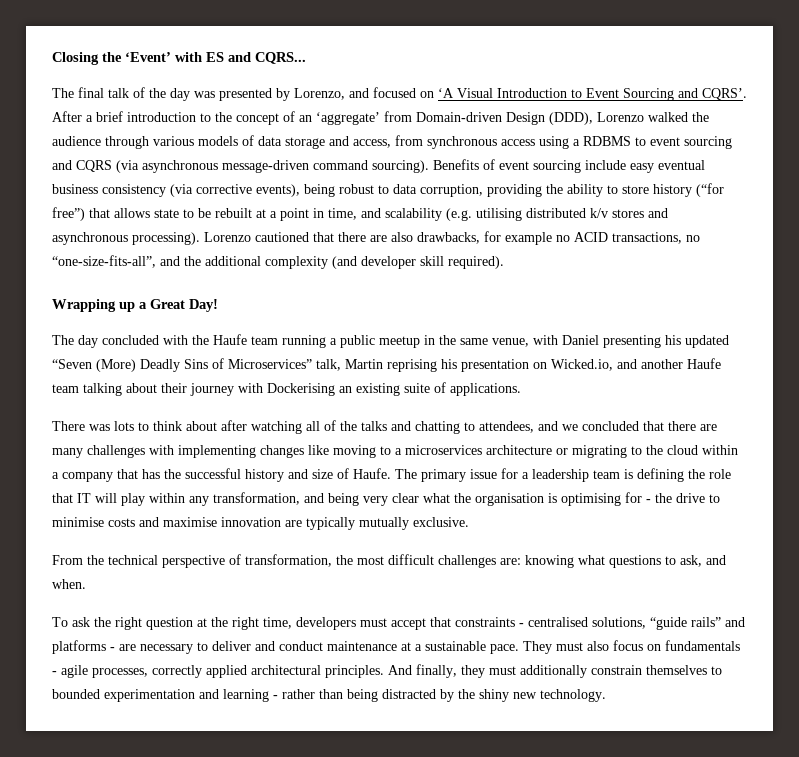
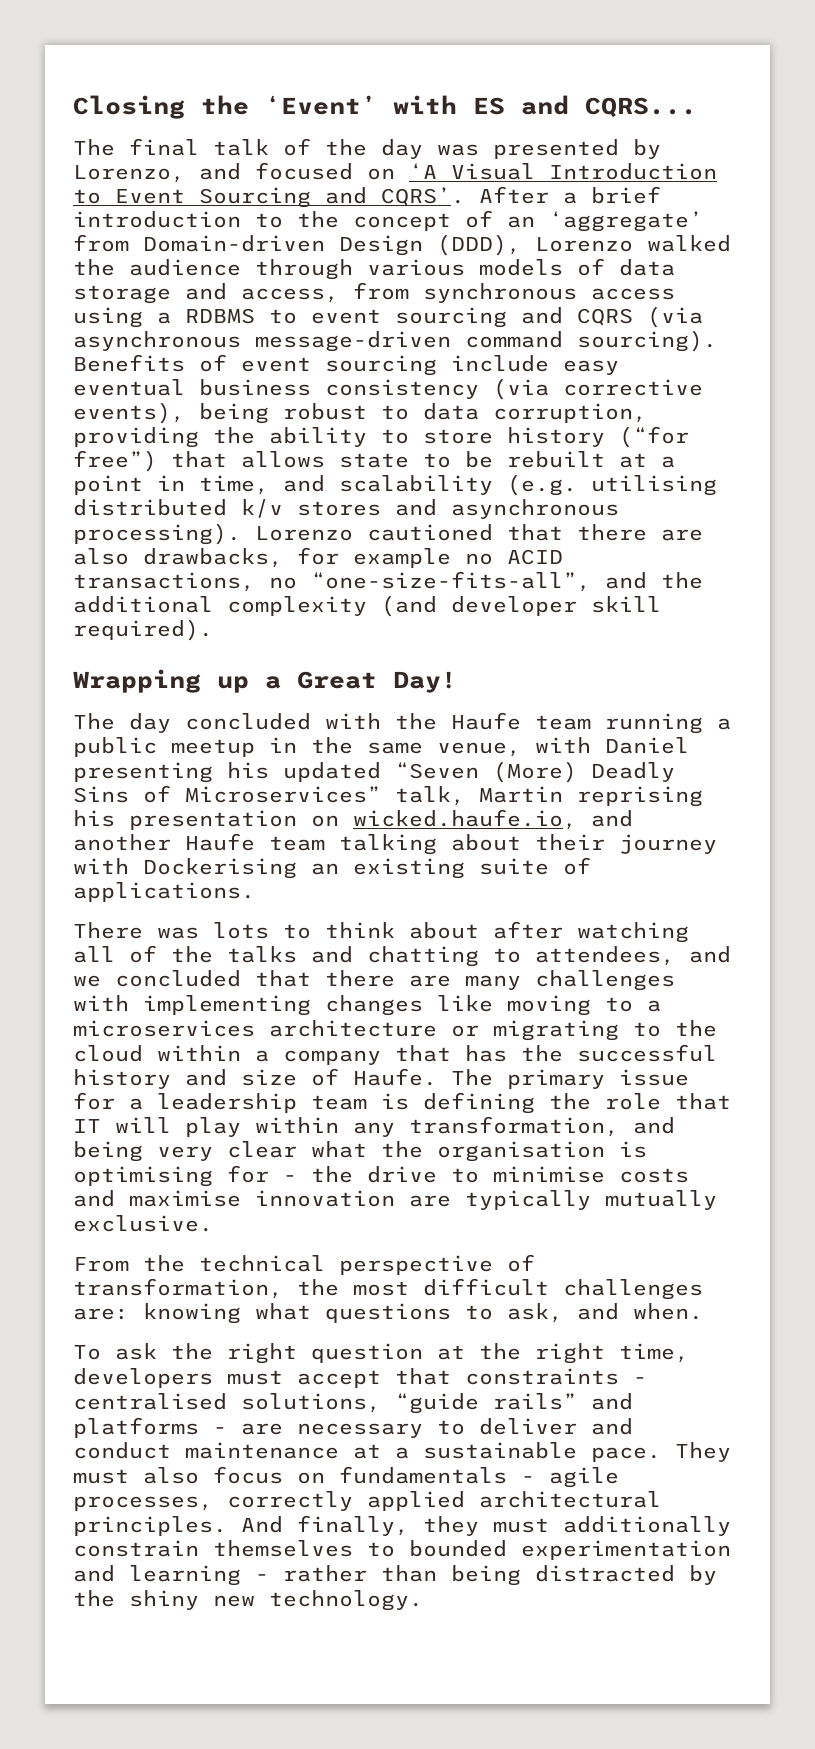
- The day concluded with the Haufe team running a public meetup in the same venue, with Daniel presenting his updated “Seven (More) Deadly Sins of Microservices” talk, Martin reprising his presentation on Wicked.io, and another Haufe team talking about their journey with Dockerising an existing suite of applications.
+ The day concluded with the Haufe team running a public meetup in the same venue, with Daniel presenting his updated “Seven (More) Deadly Sins of Microservices” talk, Martin reprising his presentation on wicked.haufe.io, and another Haufe team talking about their journey with Dockerising an existing suite of applications.

